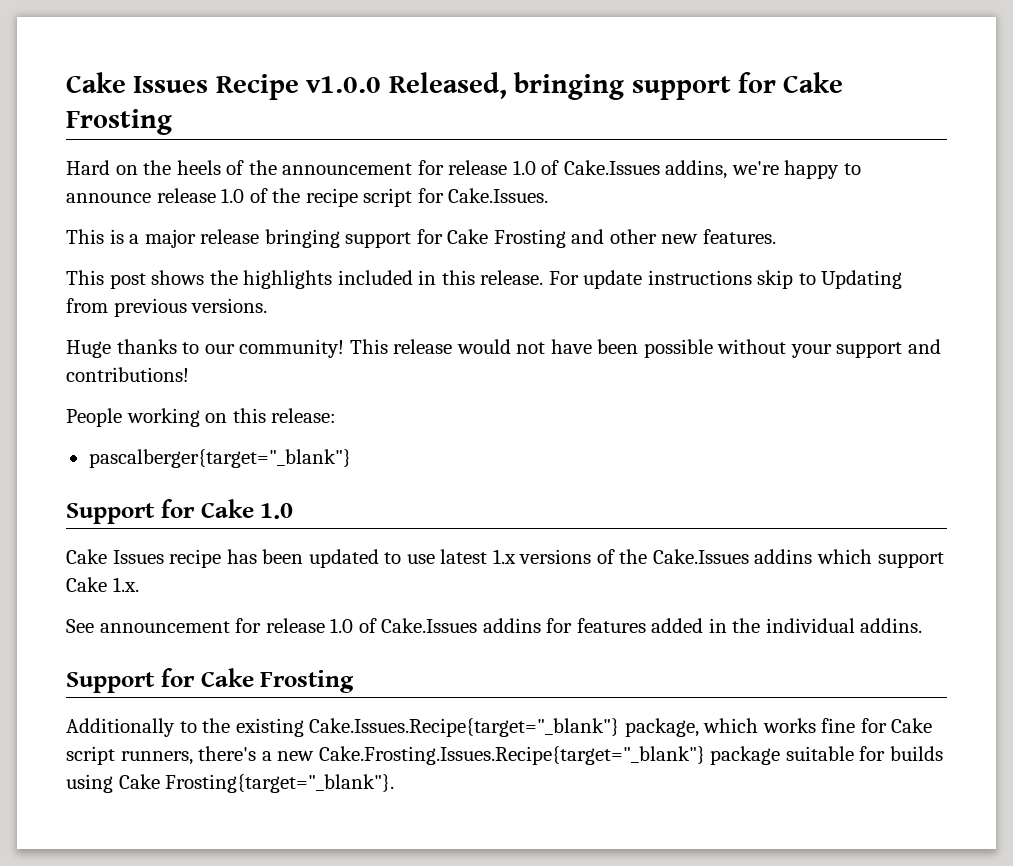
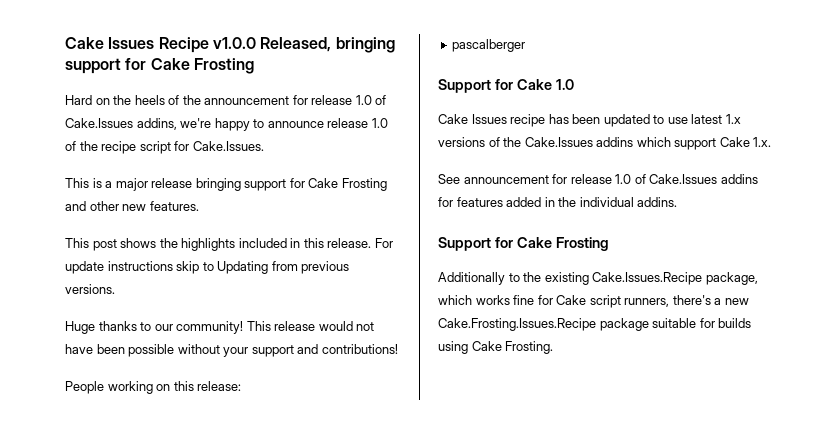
- pascalberger{target="_blank"}
+ pascalberger
- Additionally to the existing Cake.Issues.Recipe{target="_blank"} package, which works fine for Cake script runners, there's a new Cake.Frosting.Issues.Recipe{target="_blank"} package suitable for builds using Cake Frosting{target="_blank"}.
+ Additionally to the existing Cake.Issues.Recipe package, which works fine for Cake script runners, there's a new Cake.Frosting.Issues.Recipe package suitable for builds using Cake Frosting.

